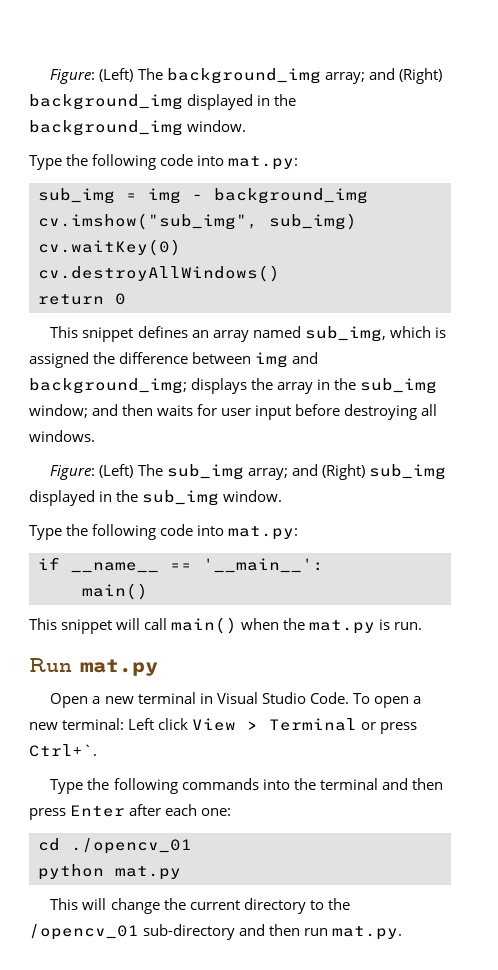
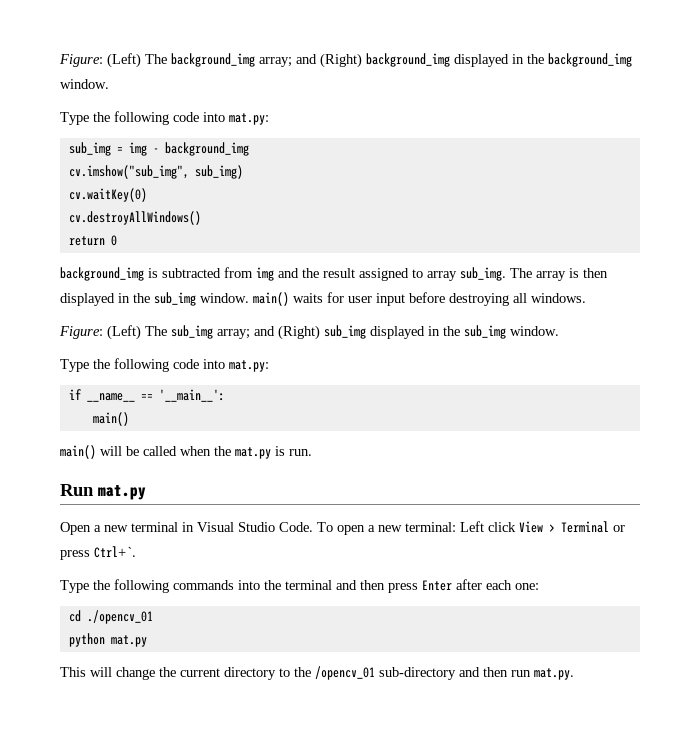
- This snippet defines an array named sub_img, which is assigned the difference between img and background_img; displays the array in the sub_img window; and then waits for user input before destroying all windows.
+ background_img is subtracted from img and the result assigned to array sub_img. The array is then displayed in the sub_img window. main() waits for user input before destroying all windows.
- This snippet will call main() when the mat.py is run.
+ main() will be called when the mat.py is run.

